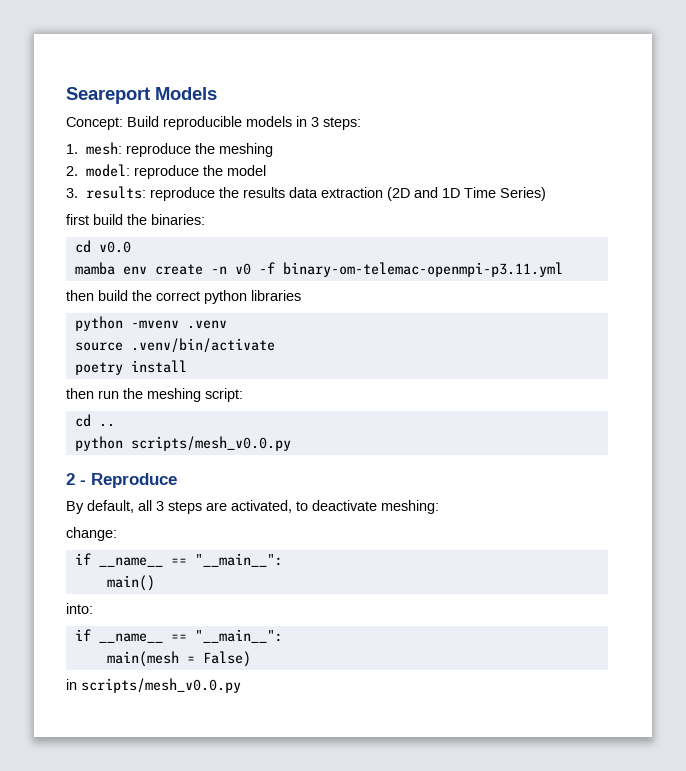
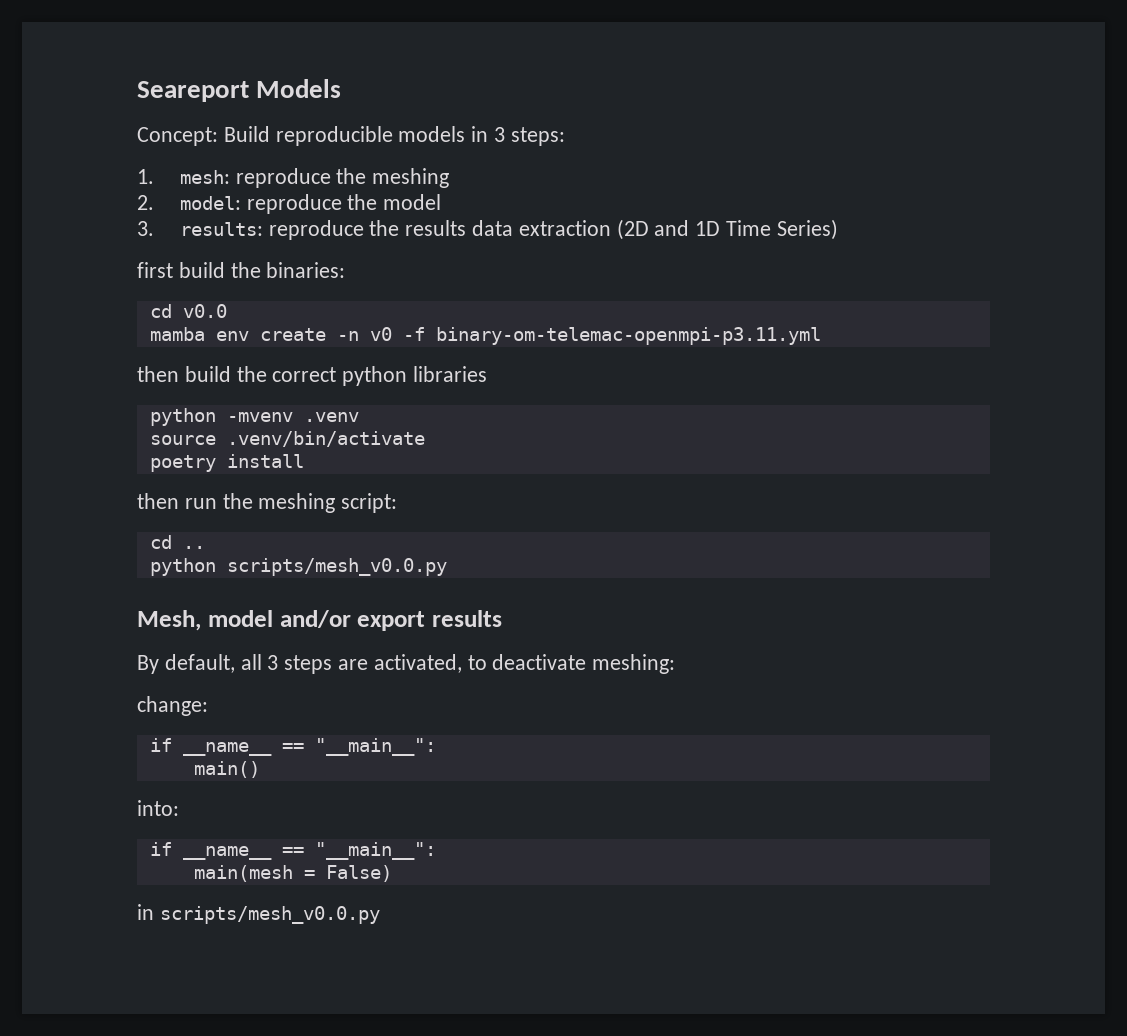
- 2 - Reproduce
+ Mesh, model and/or export results

